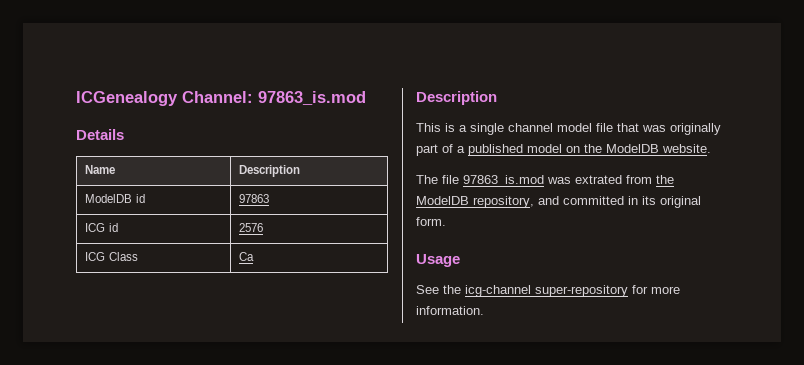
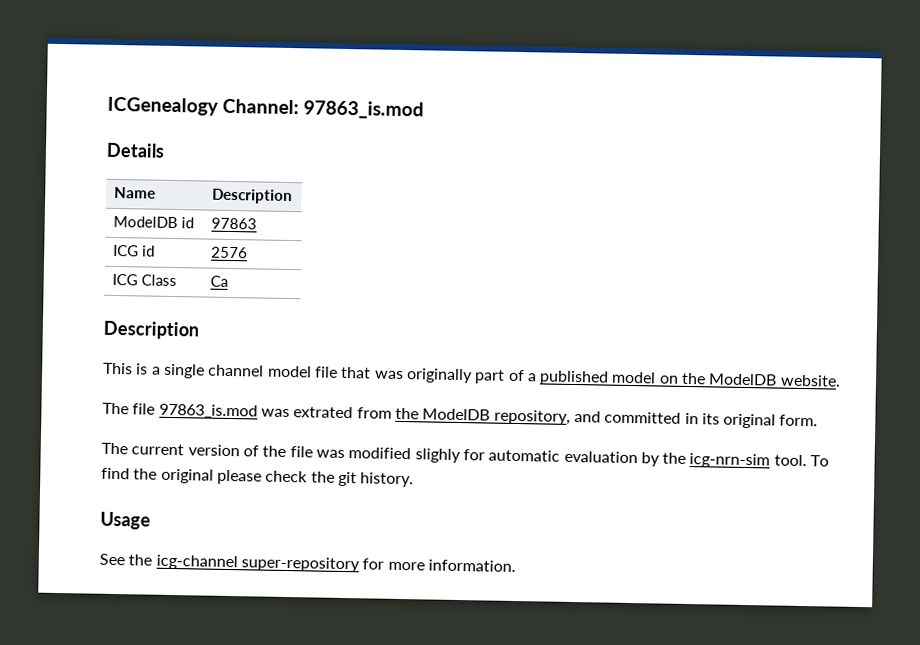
+ The current version of the file was modified slighly for automatic evaluation by the icg-nrn-sim tool. To find the original please check the git history.

